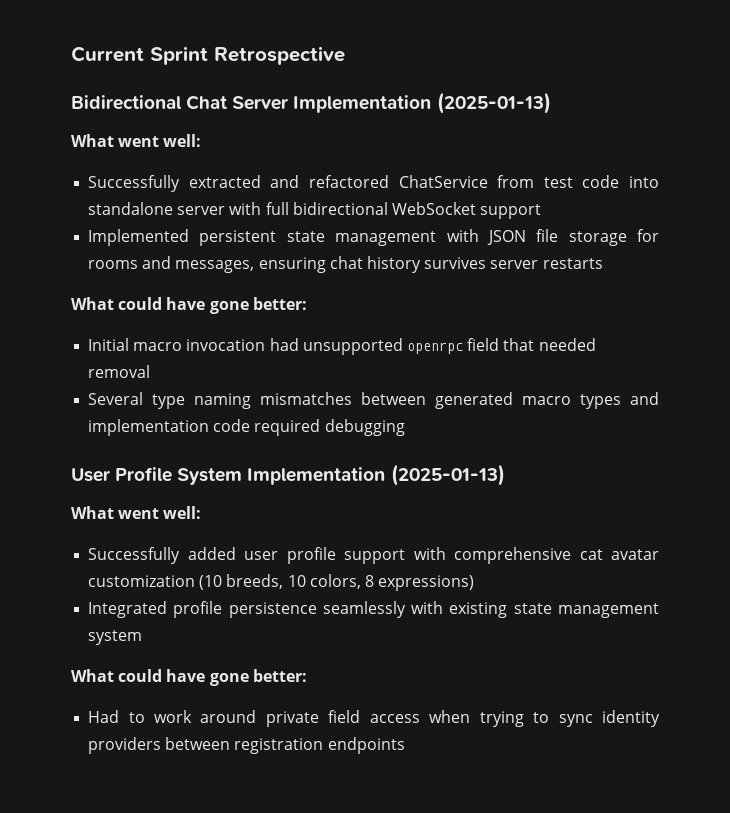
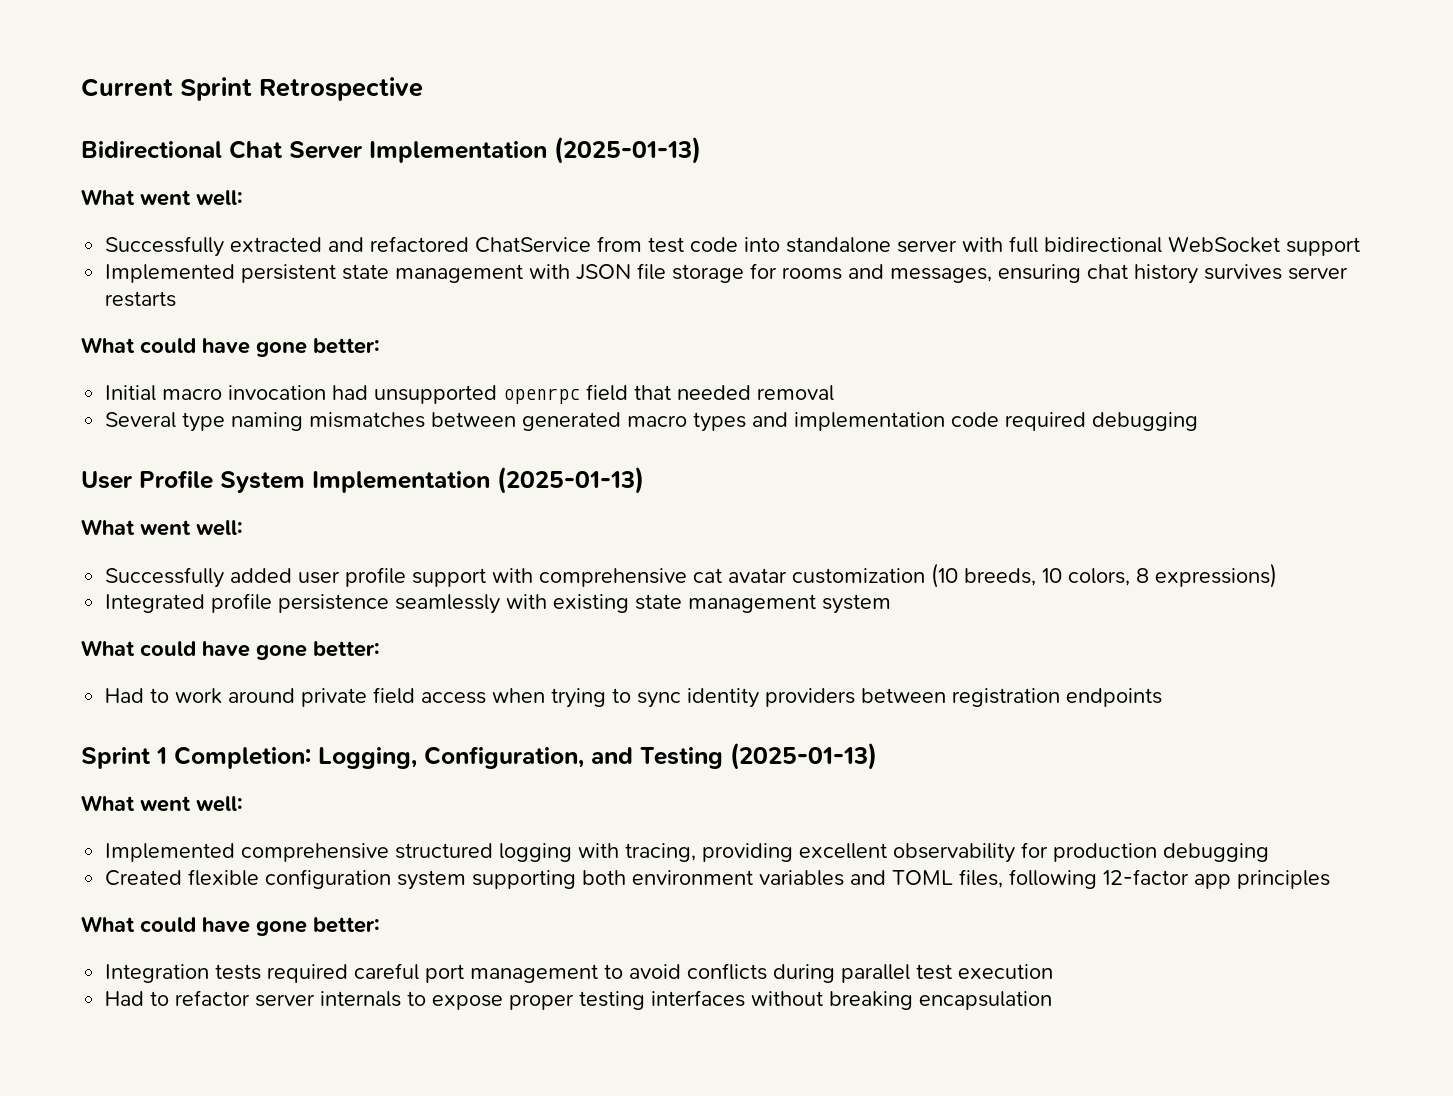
+ Sprint 1 Completion: Logging, Configuration, and Testing (2025-01-13)
+ What went well:
+ Implemented comprehensive structured logging with tracing, providing excellent observability for production debugging
+ Created flexible configuration system supporting both environment variables and TOML files, following 12-factor app principles
+ What could have gone better:
+ Integration tests required careful port management to avoid conflicts during parallel test execution
+ Had to refactor server internals to expose proper testing interfaces without breaking encapsulation

